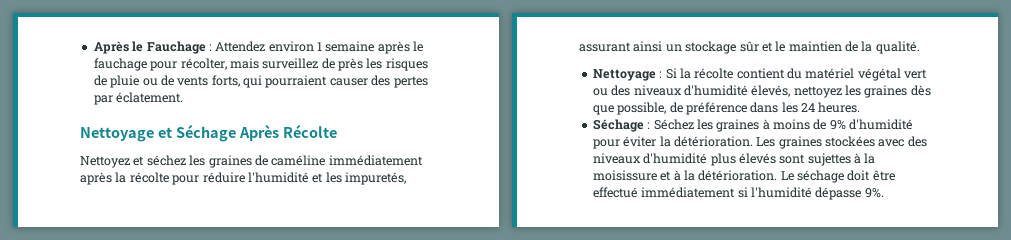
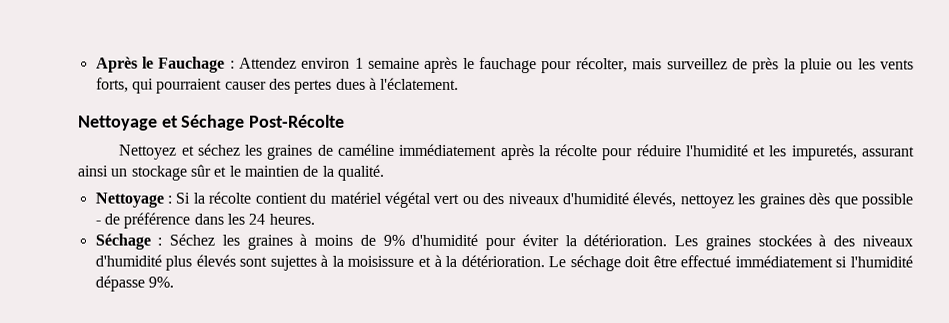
- Après le Fauchage : Attendez environ 1 semaine après le fauchage pour récolter, mais surveillez de près les risques de pluie ou de vents forts, qui pourraient causer des pertes par éclatement.
+ Après le Fauchage : Attendez environ 1 semaine après le fauchage pour récolter, mais surveillez de près la pluie ou les vents forts, qui pourraient causer des pertes dues à l'éclatement.
- Nettoyage et Séchage Après Récolte
+ Nettoyage et Séchage Post-Récolte
- Nettoyage : Si la récolte contient du matériel végétal vert ou des niveaux d'humidité élevés, nettoyez les graines dès que possible, de préférence dans les 24 heures.
+ Nettoyage : Si la récolte contient du matériel végétal vert ou des niveaux d'humidité élevés, nettoyez les graines dès que possible - de préférence dans les 24 heures.
- Les graines stockées avec des niveaux d'humidité plus élevés sont sujettes à la moisissure et à la détérioration.
+ Les graines stockées à des niveaux d'humidité plus élevés sont sujettes à la moisissure et à la détérioration.

